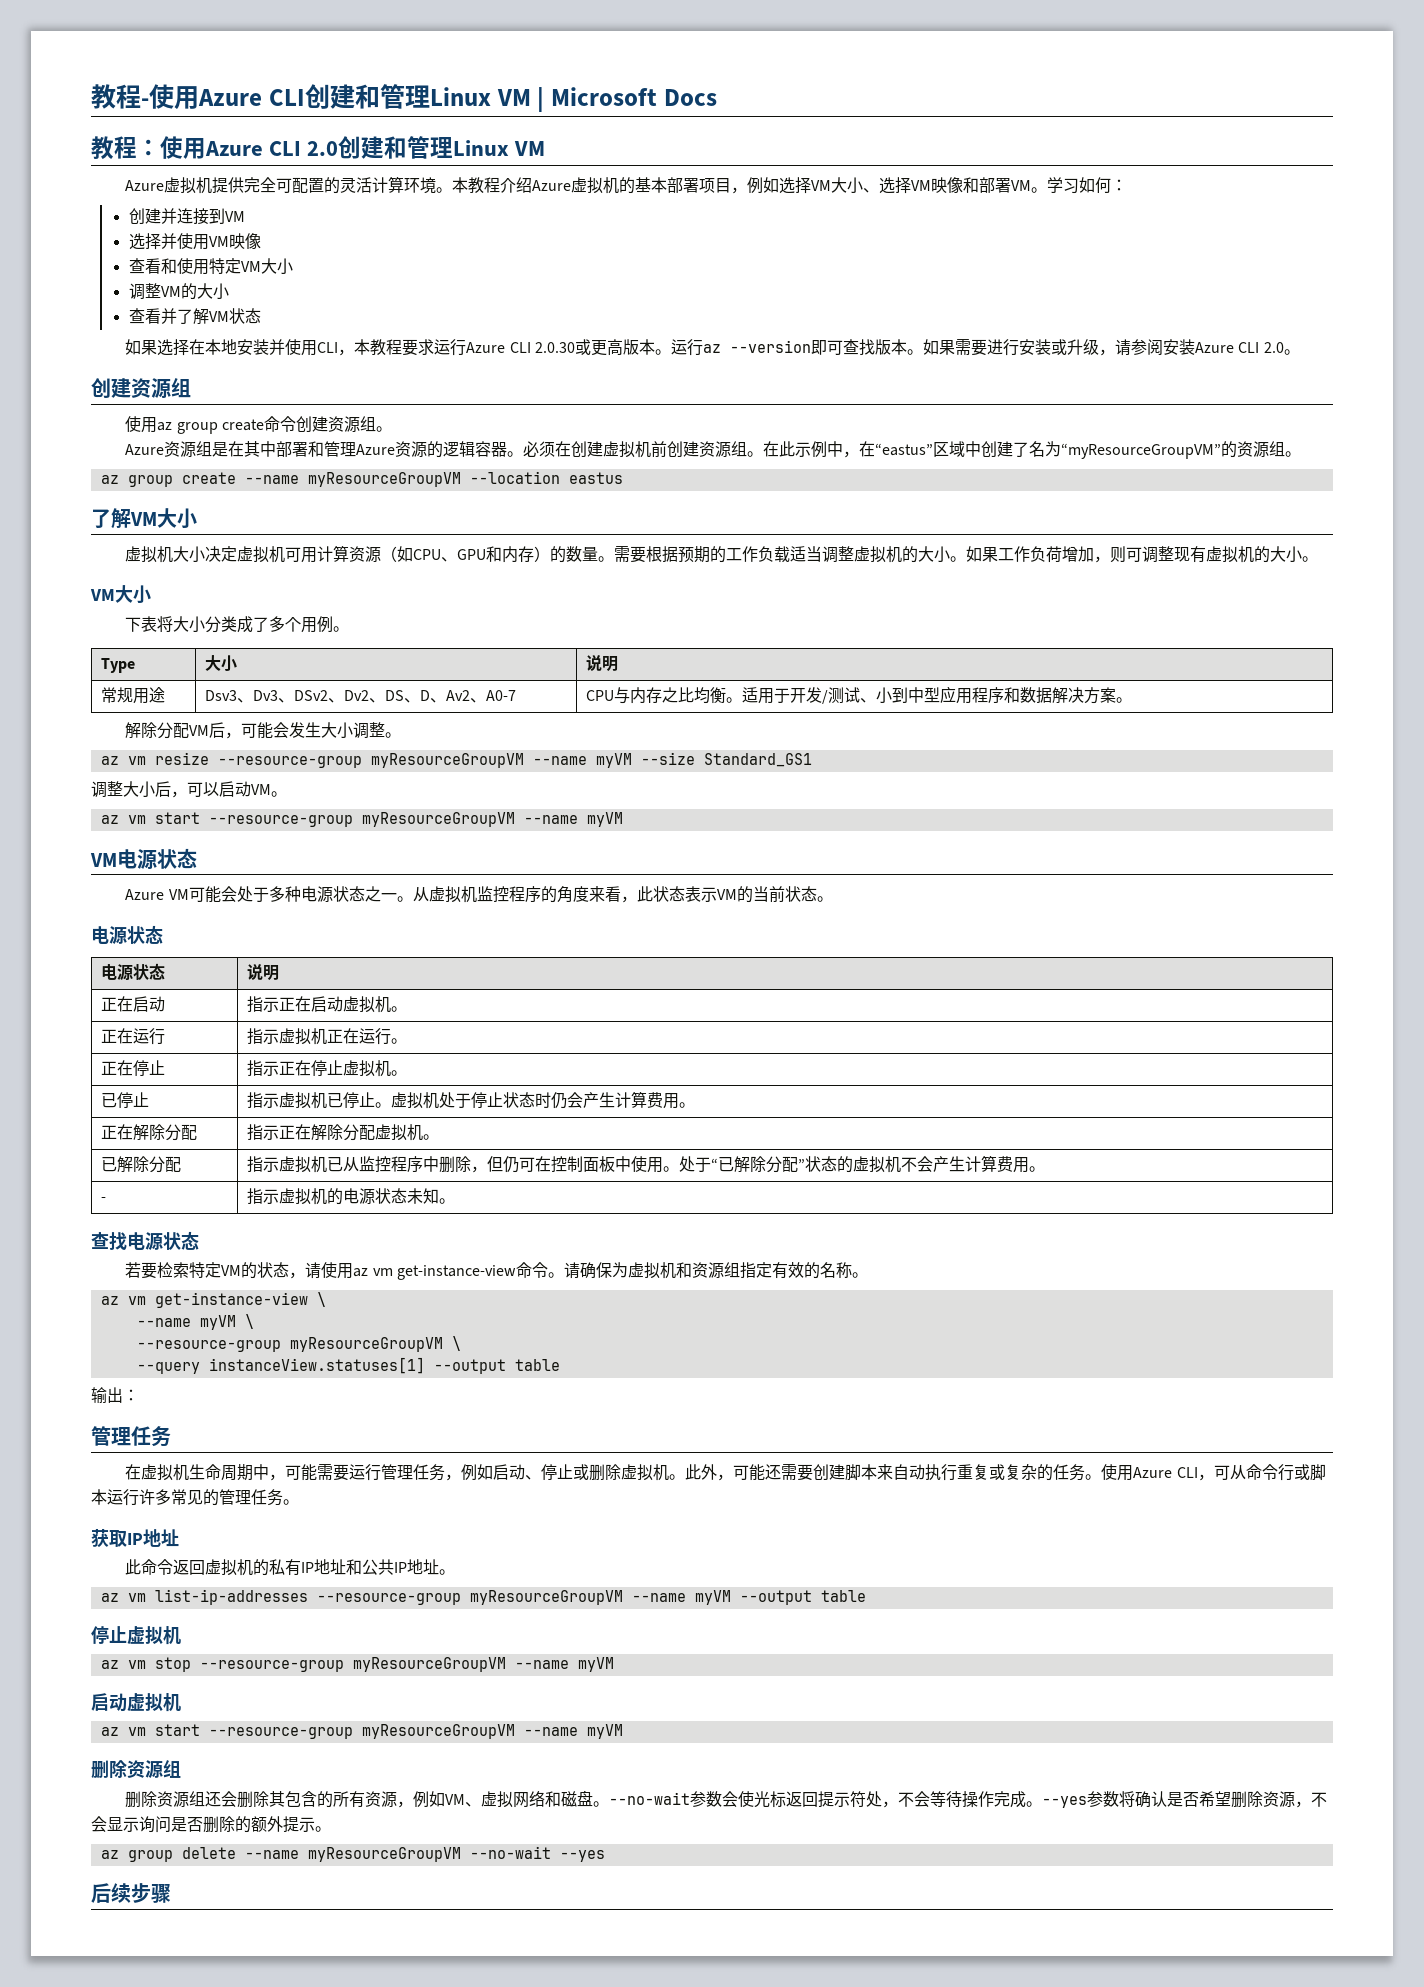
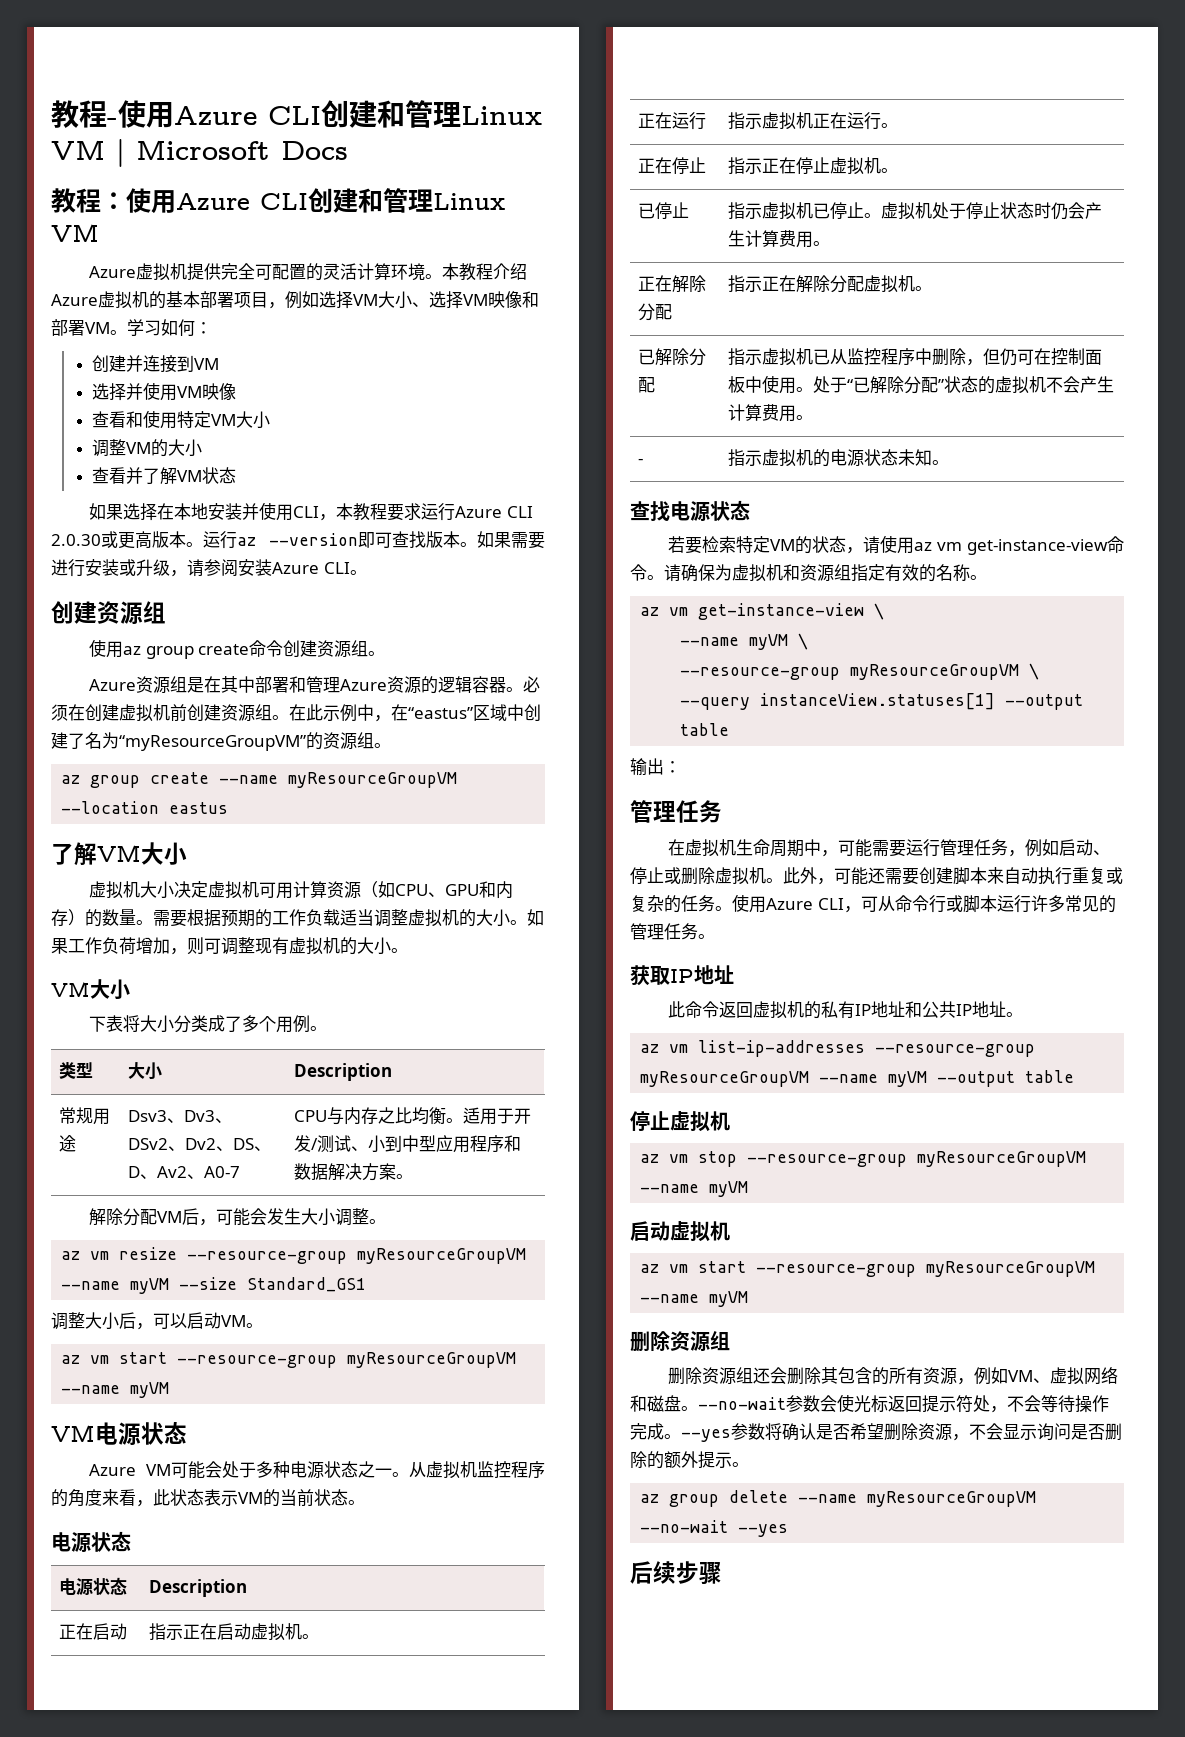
- 教程：使用Azure CLI 2.0创建和管理Linux VM
+ 教程：使用Azure CLI创建和管理Linux VM
- 如果需要进行安装或升级，请参阅安装Azure CLI 2.0。
+ 如果需要进行安装或升级，请参阅安装Azure CLI。
- Type | 大小 | 说明
+ 类型 | 大小 | Description
- 电源状态 | 说明
+ 电源状态 | Description

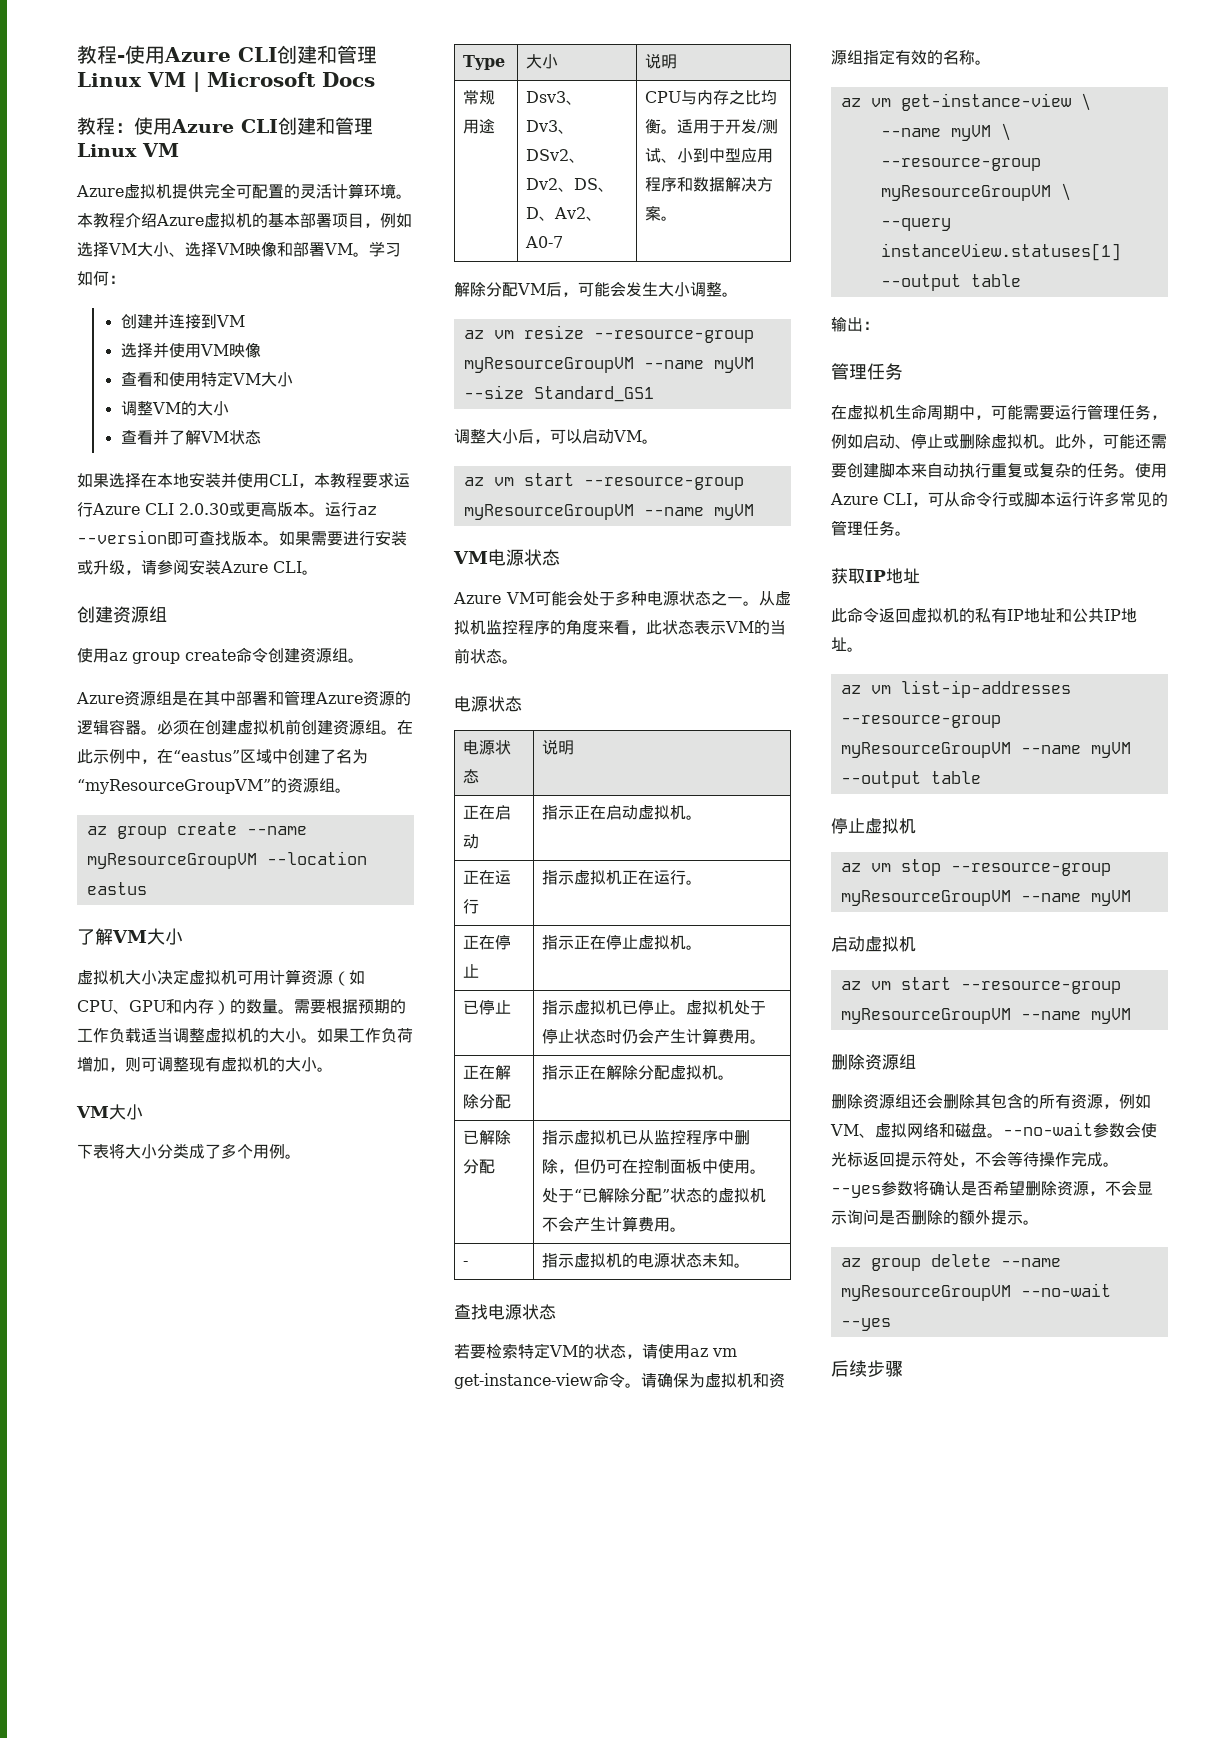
- 类型 | 大小 | Description
+ Type | 大小 | 说明
- 电源状态 | Description
+ 电源状态 | 说明

